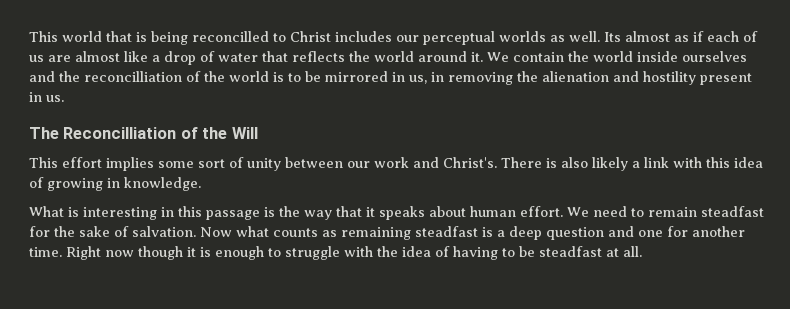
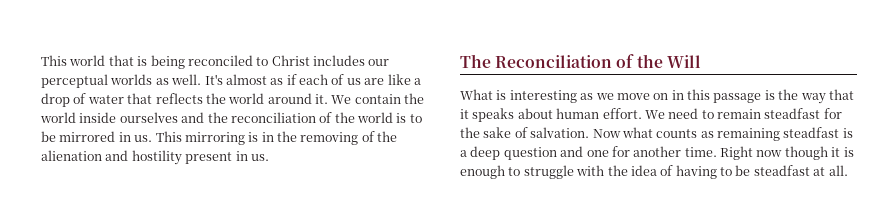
- This world that is being reconcilled to Christ includes our perceptual worlds as well.
+ This world that is being reconciled to Christ includes our perceptual worlds as well.
- Its almost as if each of us are almost like a drop of water that reflects the world around it.
+ It's almost as if each of us are like a drop of water that reflects the world around it.
- We contain the world inside ourselves and the reconcilliation of the world is to be mirrored in us, in removing the alienation and hostility present in us.
+ We contain the world inside ourselves and the reconciliation of the world is to be mirrored in us. This mirroring is in the removing of the alienation and hostility present in us.
- The Reconcilliation of the Will
+ The Reconciliation of the Will
- This effort implies some sort of unity between our work and Christ's. There is also likely a link with this idea of growing in knowledge.
- What is interesting in this passage is the way that it speaks about human effort.
+ What is interesting as we move on in this passage is the way that it speaks about human effort.

